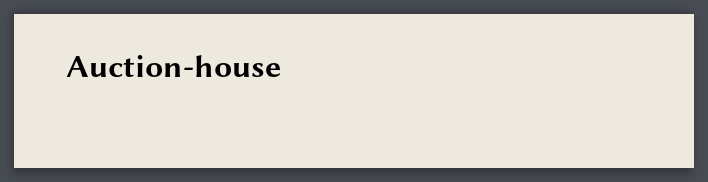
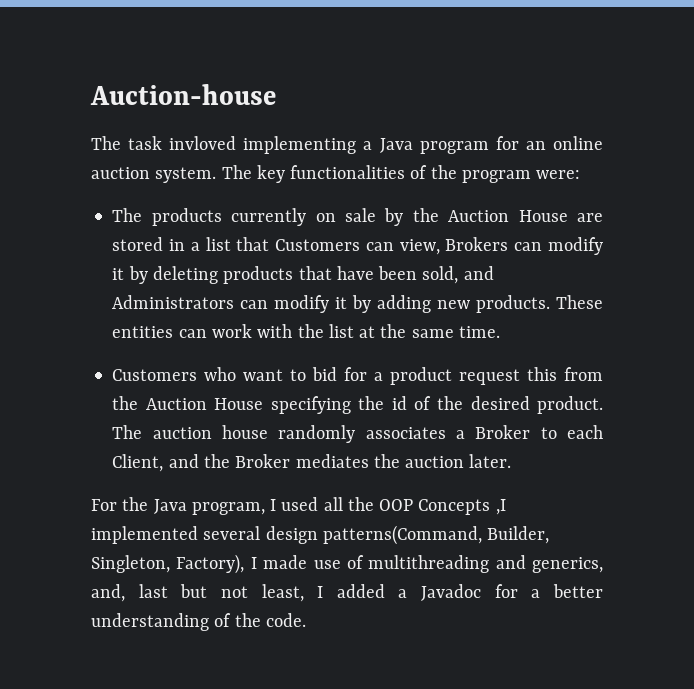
+ The task invloved implementing a Java program for an online auction system. The key functionalities of the program were:
+ The products currently on sale by the Auction House are stored in a list that Customers can view, Brokers can modify it by deleting products that have been sold, and Administrators can modify it by adding new products. These entities can work with the list at the same time.
+ Customers who want to bid for a product request this from the Auction House specifying the id of the desired product. The auction house randomly associates a Broker to each Client, and the Broker mediates the auction later.
+ For the Java program, I used all the OOP Concepts ,I implemented several design patterns(Command, Builder, Singleton, Factory), I made use of multithreading and generics, and, last but not least, I added a Javadoc for a better understanding of the code.

